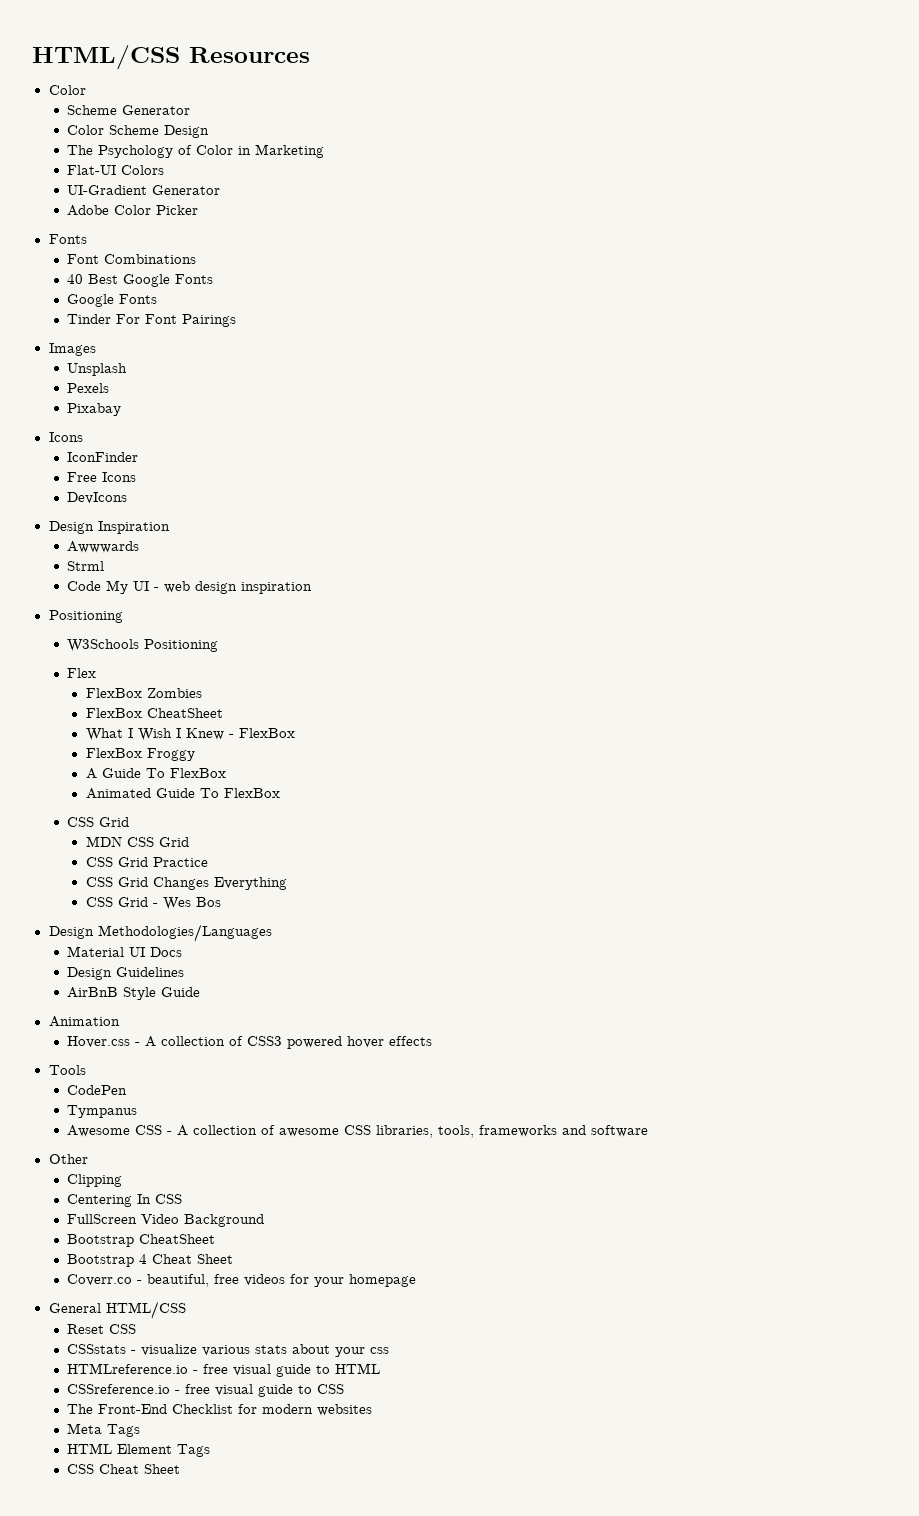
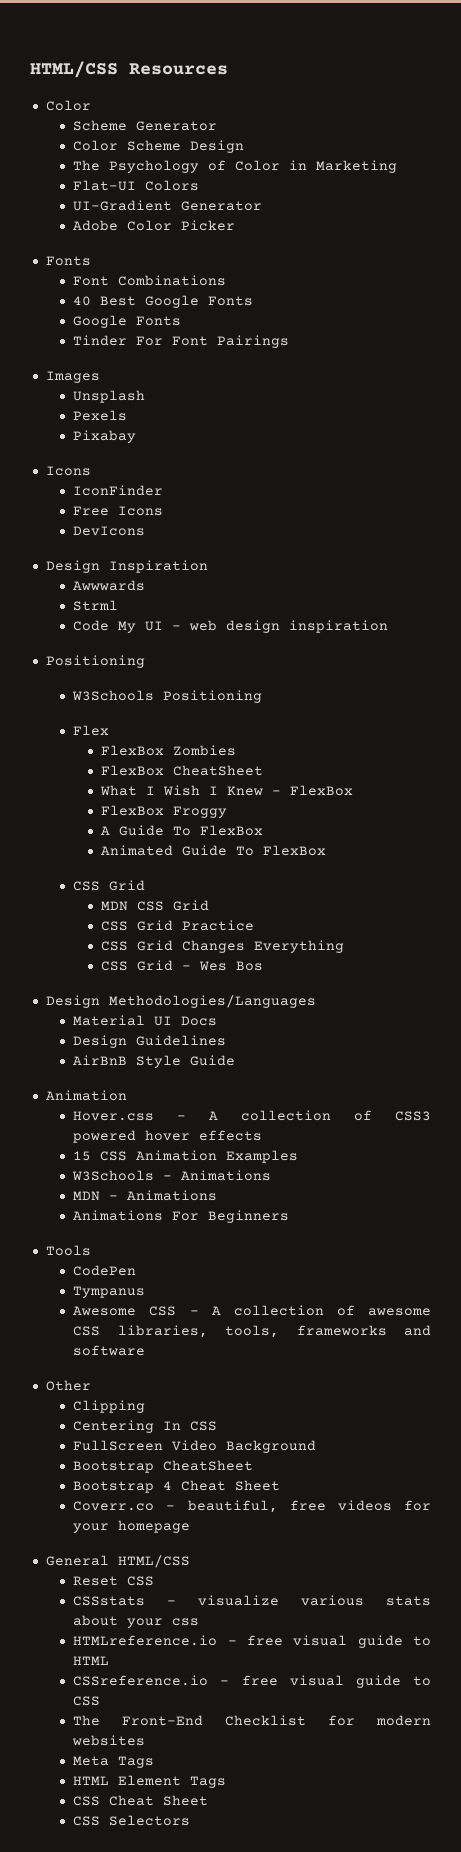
+ 15 CSS Animation Examples
+ W3Schools - Animations
+ MDN - Animations
+ Animations For Beginners
+ CSS Selectors

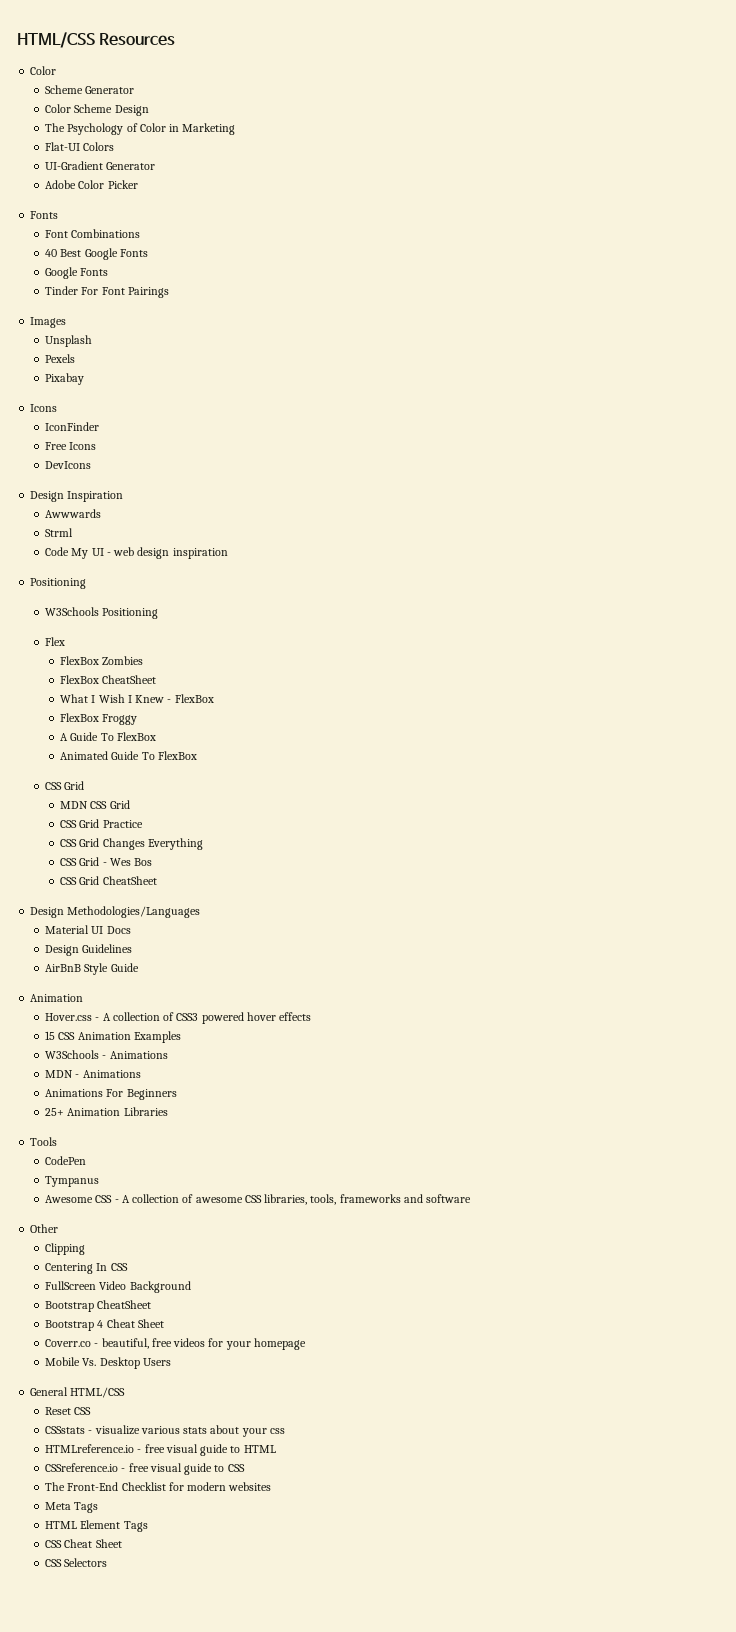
+ CSS Grid CheatSheet
+ 25+ Animation Libraries
+ Mobile Vs. Desktop Users

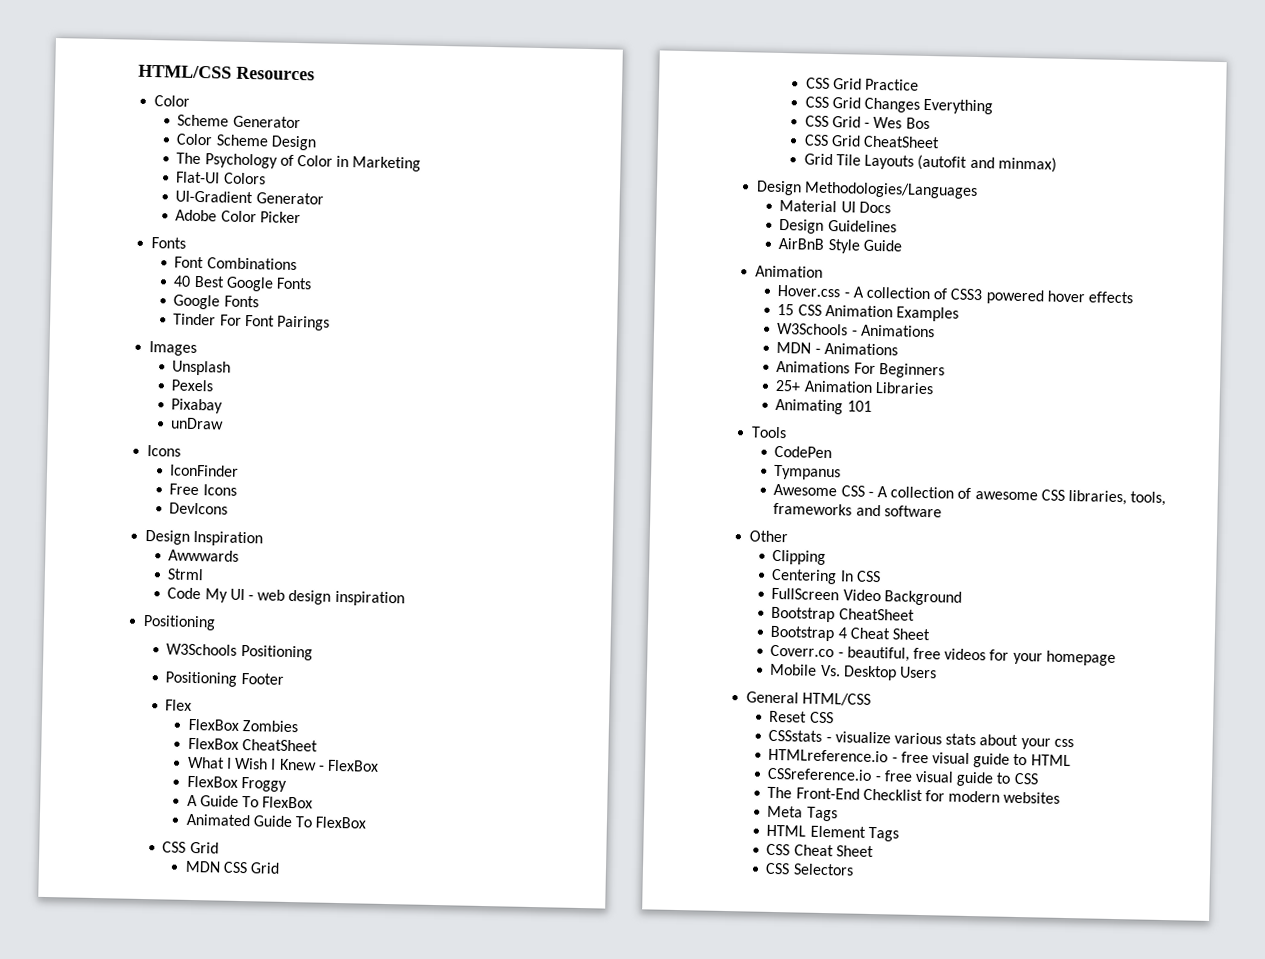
+ unDraw
+ Positioning Footer
+ Grid Tile Layouts (autofit and minmax)
+ Animating 101

